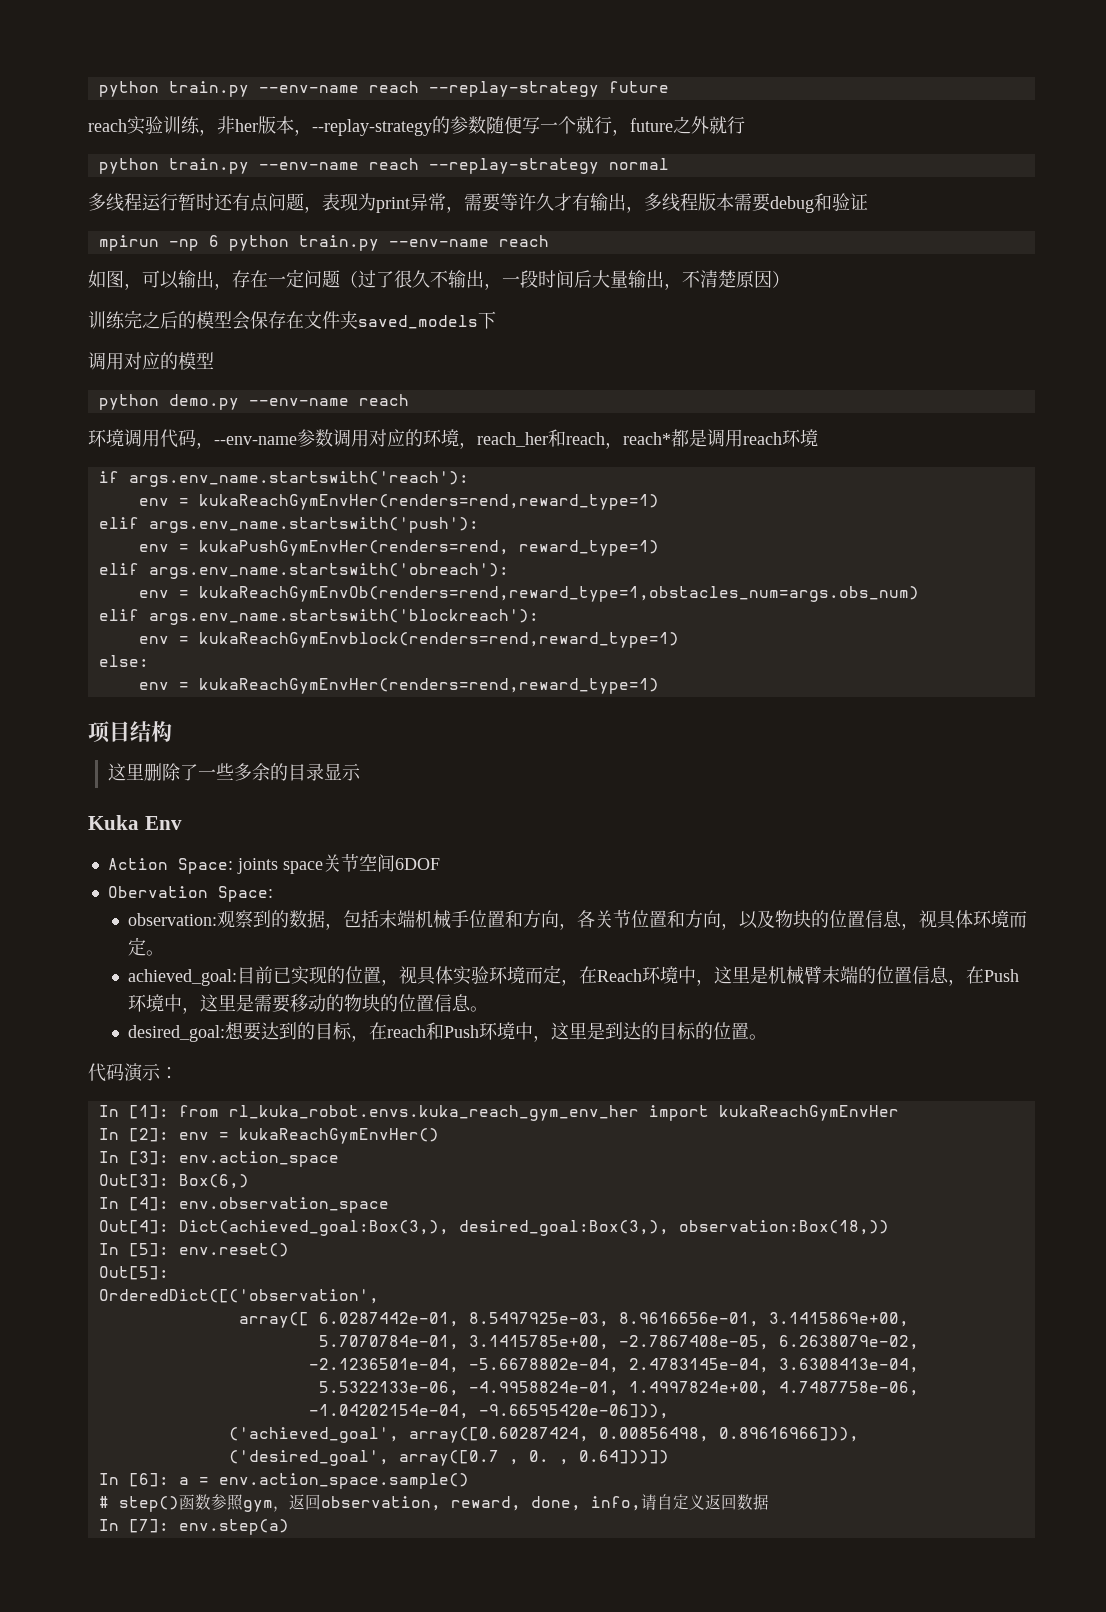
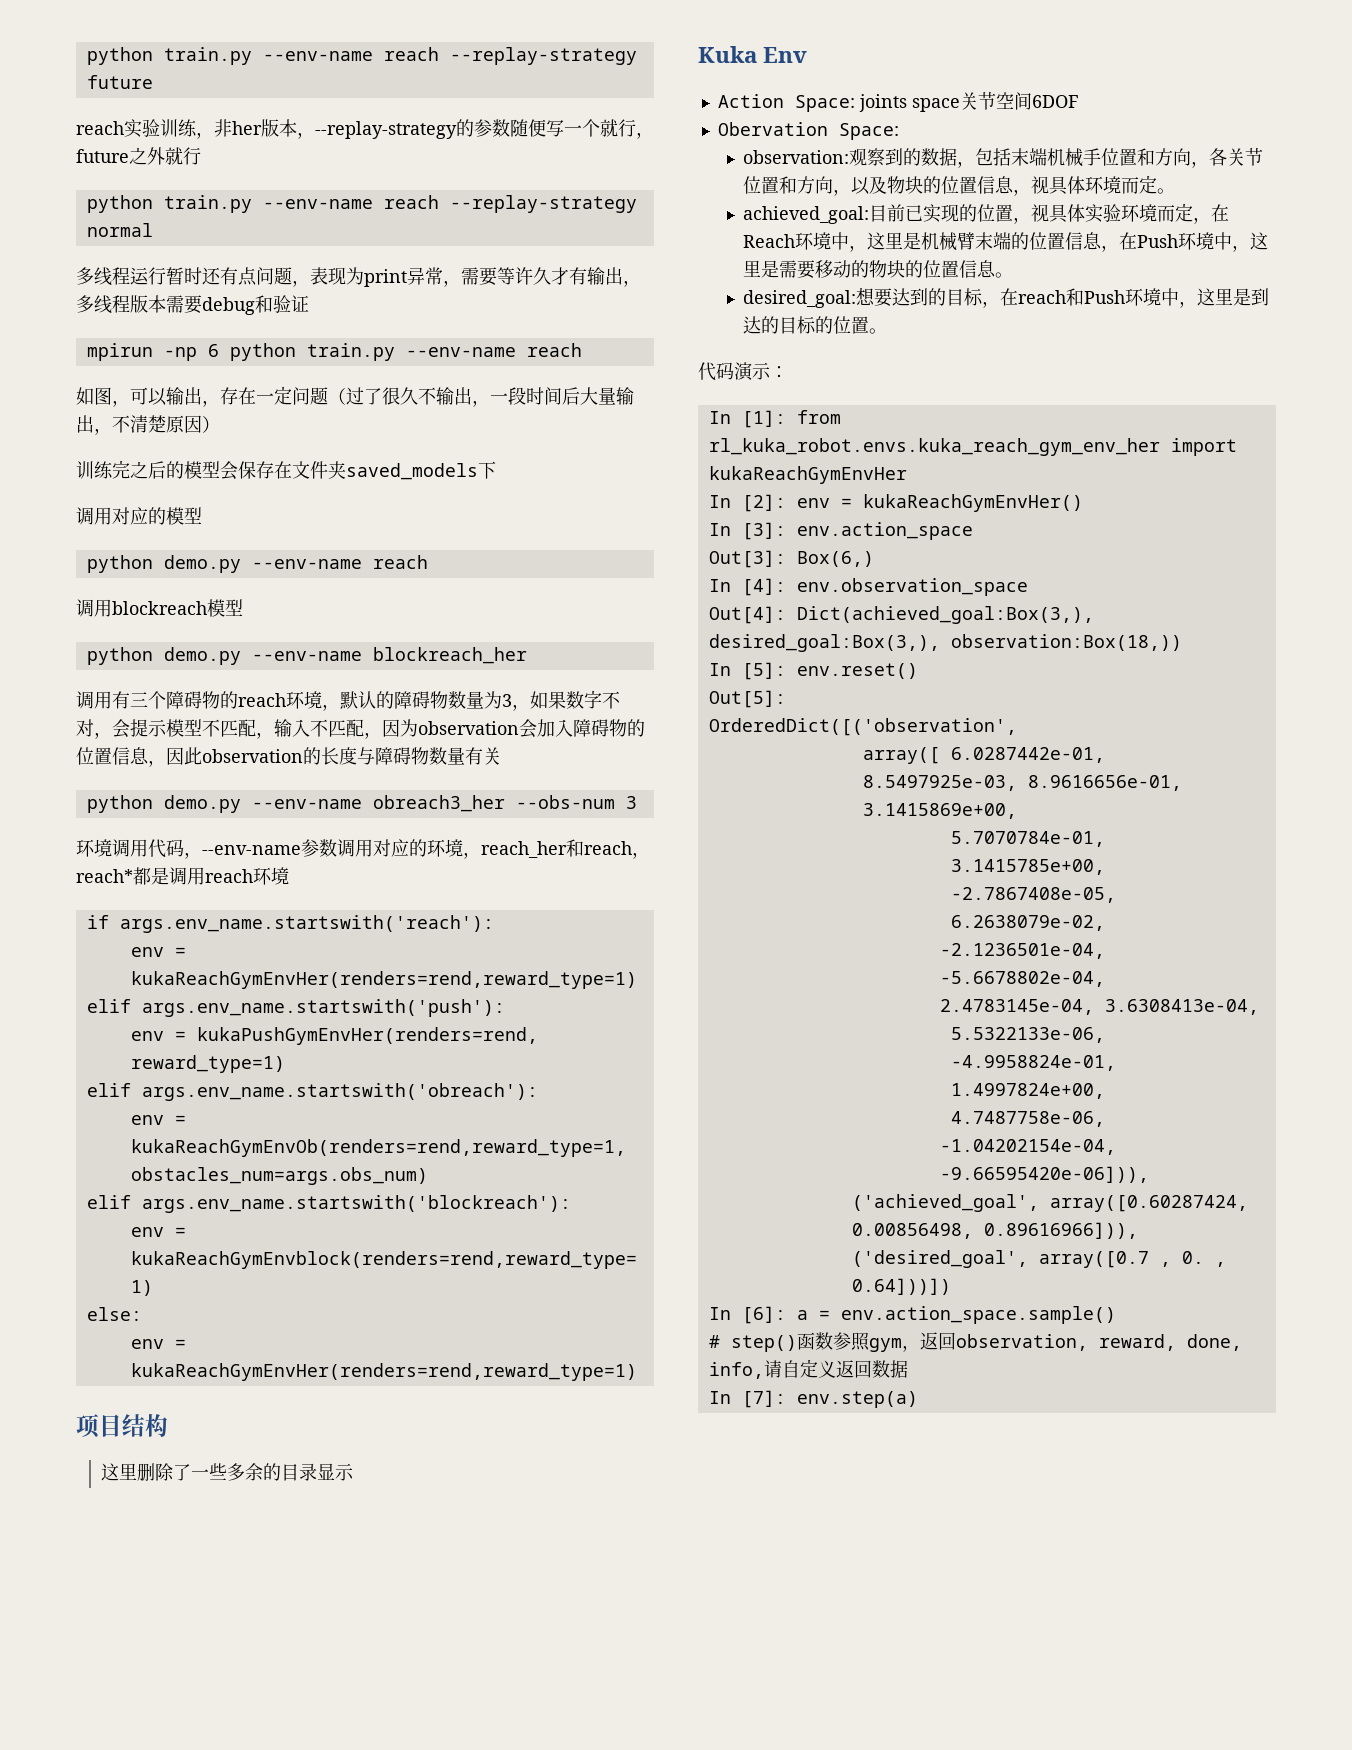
+ 调用blockreach模型
+ python demo.py --env-name blockreach_her
+ 调用有三个障碍物的reach环境，默认的障碍物数量为3，如果数字不对，会提示模型不匹配，输入不匹配，因为observation会加入障碍物的位置信息，因此observation的长度与障碍物数量有关
+ python demo.py --env-name obreach3_her --obs-num 3

